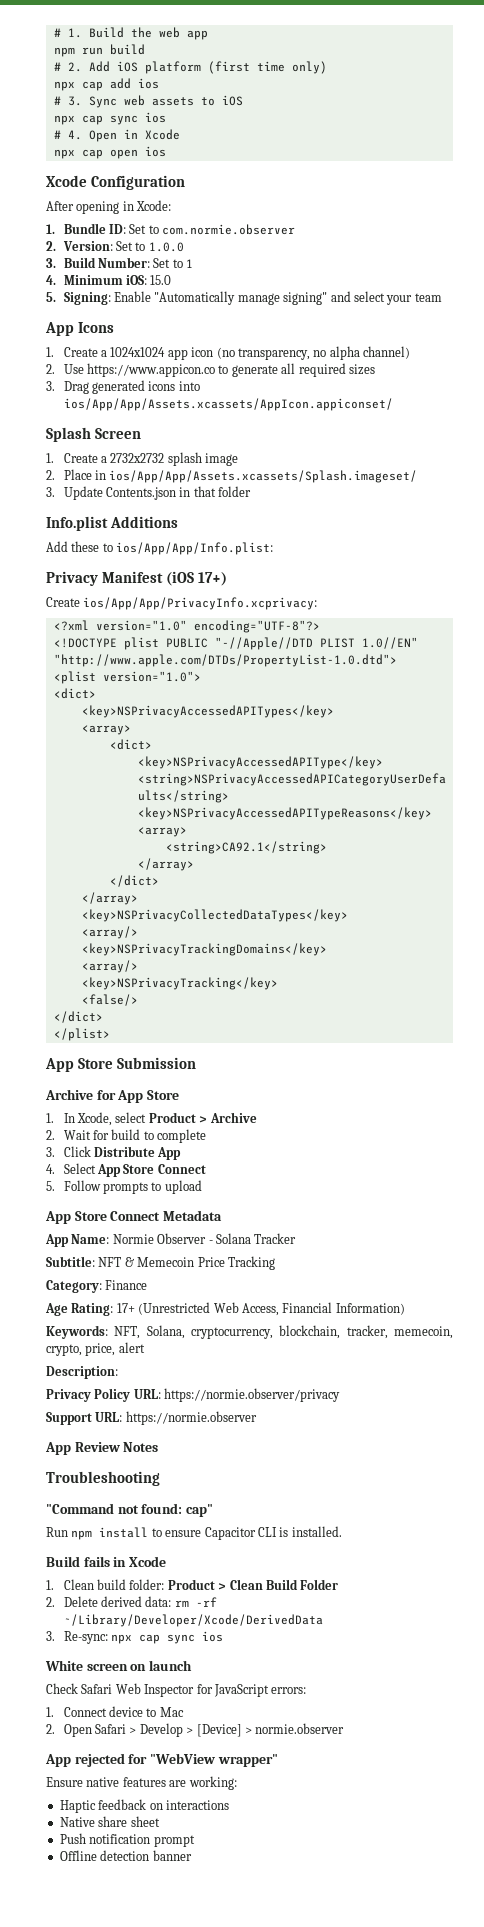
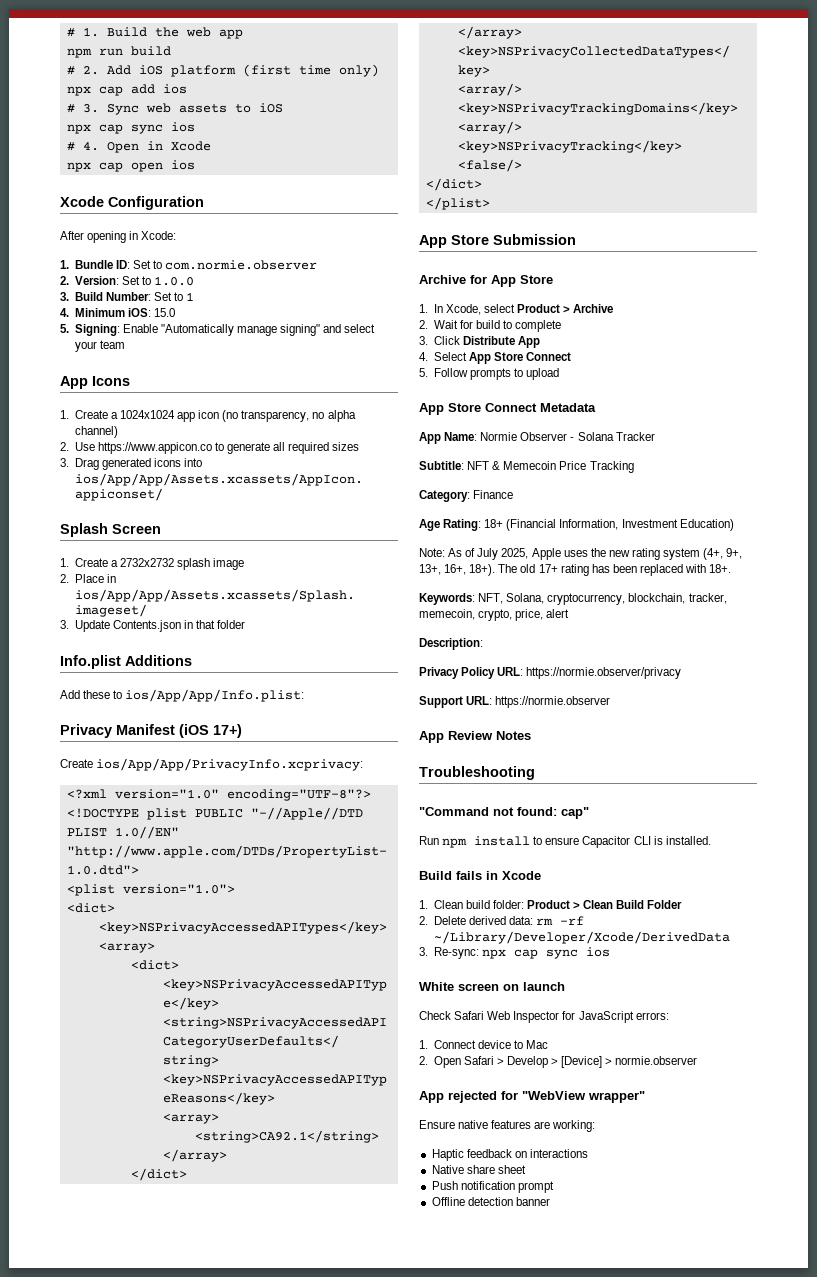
- Age Rating: 17+ (Unrestricted Web Access, Financial Information)
+ Age Rating: 18+ (Financial Information, Investment Education)
+ Note: As of July 2025, Apple uses the new rating system (4+, 9+, 13+, 16+, 18+). The old 17+ rating has been replaced with 18+.

